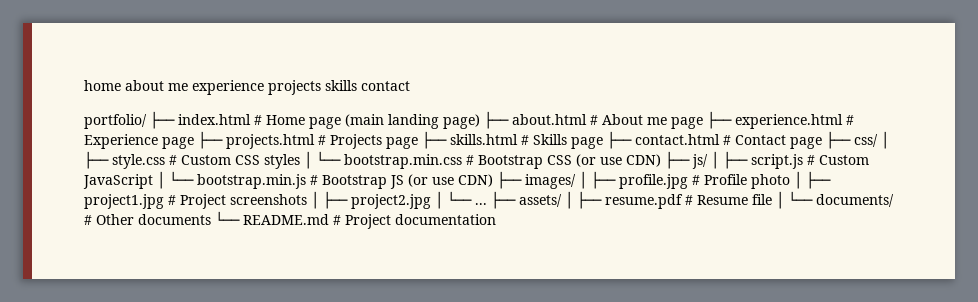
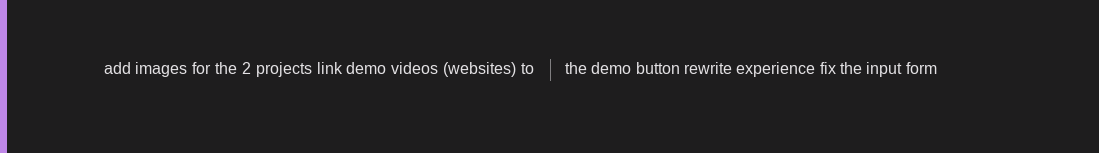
- home about me experience projects skills contact
- portfolio/ ├── index.html # Home page (main landing page) ├── about.html # About me page ├── experience.html # Experience page ├── projects.html # Projects page ├── skills.html # Skills page ├── contact.html # Contact page ├── css/ │ ├── style.css # Custom CSS styles │ └── bootstrap.min.css # Bootstrap CSS (or use CDN) ├── js/ │ ├── script.js # Custom JavaScript │ └── bootstrap.min.js # Bootstrap JS (or use CDN) ├── images/ │ ├── profile.jpg # Profile photo │ ├── project1.jpg # Project screenshots │ ├── project2.jpg │ └── ... ├── assets/ │ ├── resume.pdf # Resume file │ └── documents/ # Other documents └── README.md # Project documentation
+ add images for the 2 projects link demo videos (websites) to the demo button rewrite experience fix the input form

